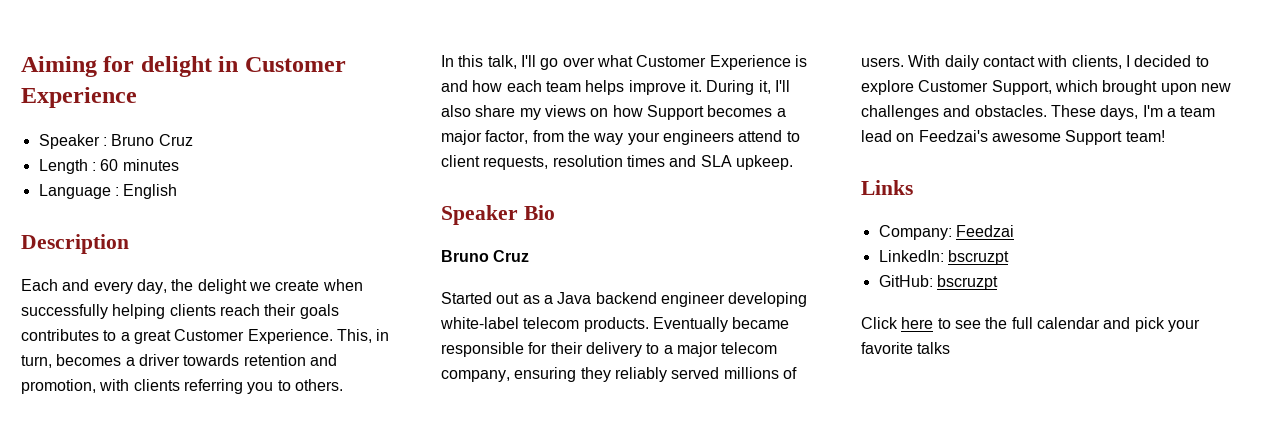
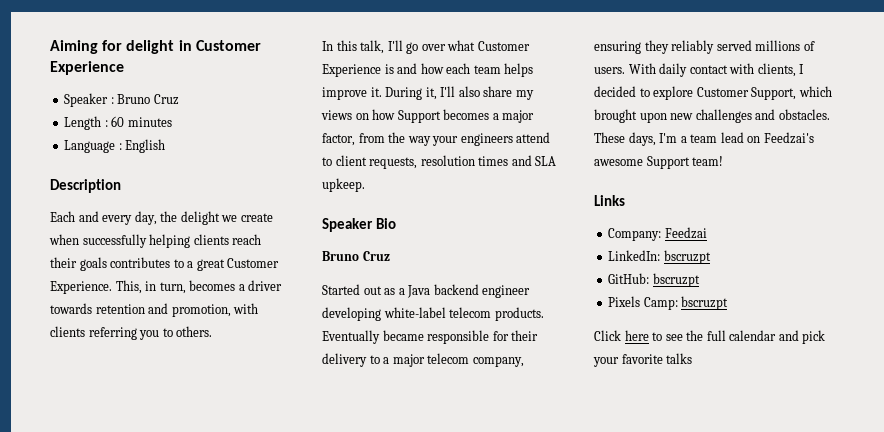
+ Pixels Camp: bscruzpt

